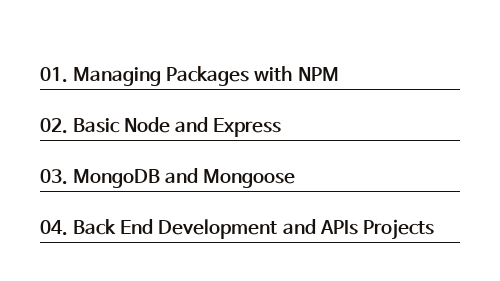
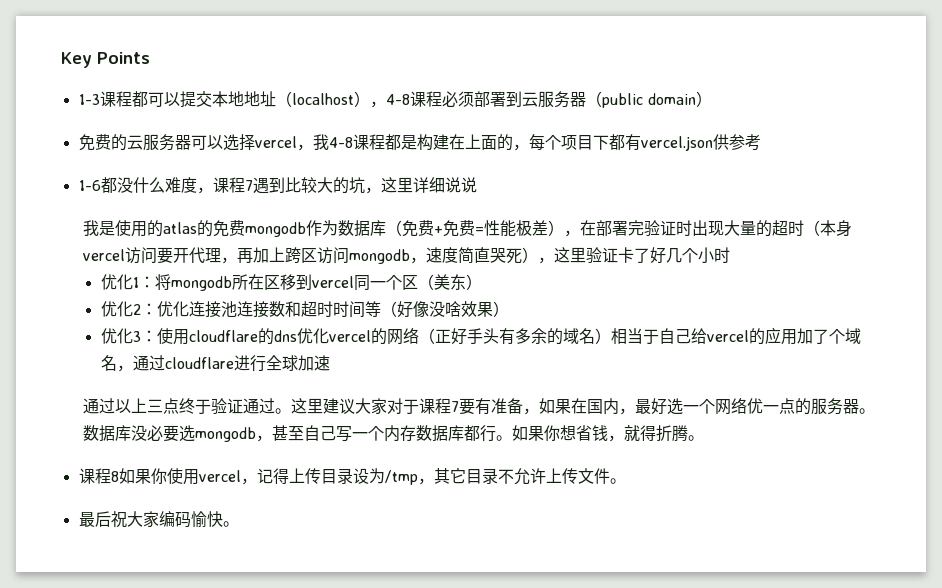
- 01. Managing Packages with NPM
- 02. Basic Node and Express
- 03. MongoDB and Mongoose
- 04. Back End Development and APIs Projects
+ Key Points
+ 1-3课程都可以提交本地地址（localhost），4-8课程必须部署到云服务器（public domain）
+ 免费的云服务器可以选择vercel，我4-8课程都是构建在上面的，每个项目下都有vercel.json供参考
+ 1-6都没什么难度，课程7遇到比较大的坑，这里详细说说
+ 我是使用的atlas的免费mongodb作为数据库（免费+免费=性能极差），在部署完验证时出现大量的超时（本身vercel访问要开代理，再加上跨区访问mongodb，速度简直哭死），这里验证卡了好几个小时
+ 优化1：将mongodb所在区移到vercel同一个区（美东）
+ 优化2：优化连接池连接数和超时时间等（好像没啥效果）
+ 优化3：使用cloudflare的dns优化vercel的网络（正好手头有多余的域名）相当于自己给vercel的应用加了个域名，通过cloudflare进行全球加速
+ 通过以上三点终于验证通过。这里建议大家对于课程7要有准备，如果在国内，最好选一个网络优一点的服务器。数据库没必要选mongodb，甚至自己写一个内存数据库都行。如果你想省钱，就得折腾。
+ 课程8如果你使用vercel，记得上传目录设为/tmp，其它目录不允许上传文件。
+ 最后祝大家编码愉快。

